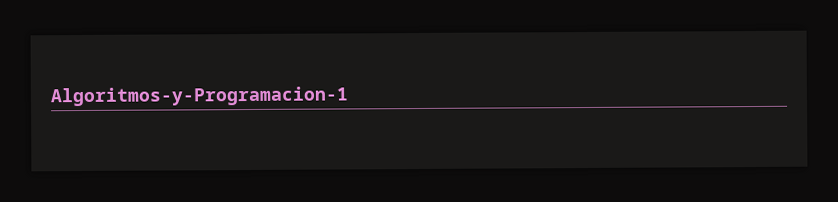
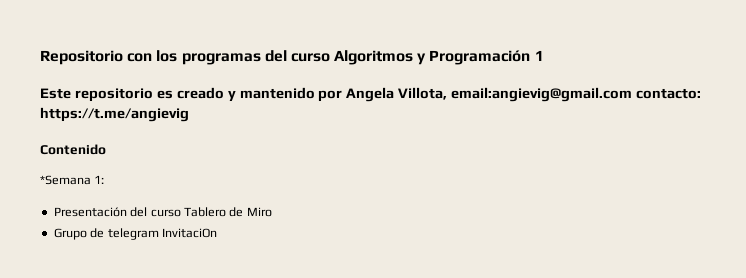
- Algoritmos-y-Programacion-1
+ Repositorio con los programas del curso Algoritmos y Programación 1
+ Este repositorio es creado y mantenido por Angela Villota, email:angievig@gmail.com contacto: https://t.me/angievig
+ Contenido
+ *Semana 1:
+ Presentación del curso Tablero de Miro
+ Grupo de telegram InvitaciOn

